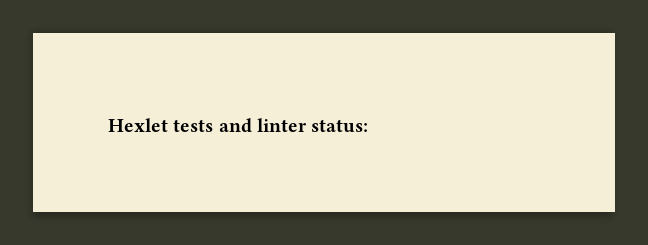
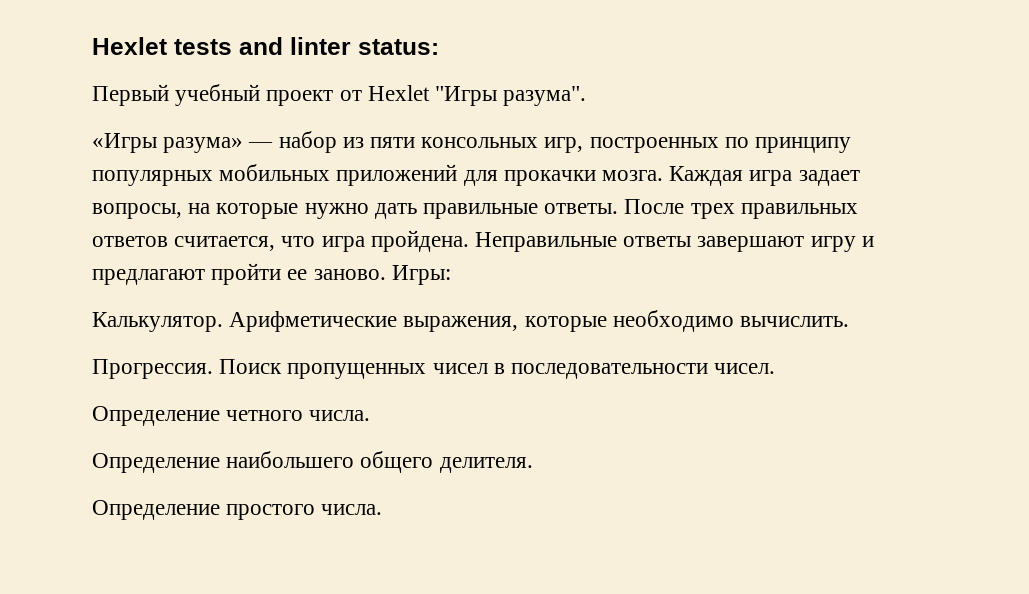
+ Первый учебный проект от Hexlet "Игры разума".
+ «Игры разума» — набор из пяти консольных игр, построенных по принципу популярных мобильных приложений для прокачки мозга. Каждая игра задает вопросы, на которые нужно дать правильные ответы. После трех правильных ответов считается, что игра пройдена. Неправильные ответы завершают игру и предлагают пройти ее заново. Игры:
+ Калькулятор. Арифметические выражения, которые необходимо вычислить.
+ Прогрессия. Поиск пропущенных чисел в последовательности чисел.
+ Определение четного числа.
+ Определение наибольшего общего делителя.
+ Определение простого числа.

